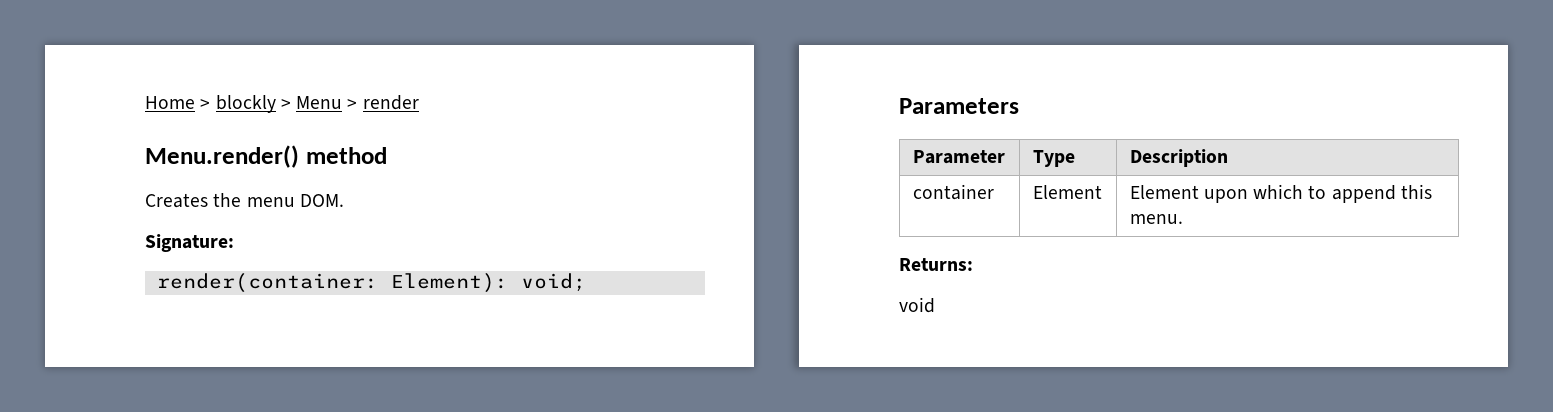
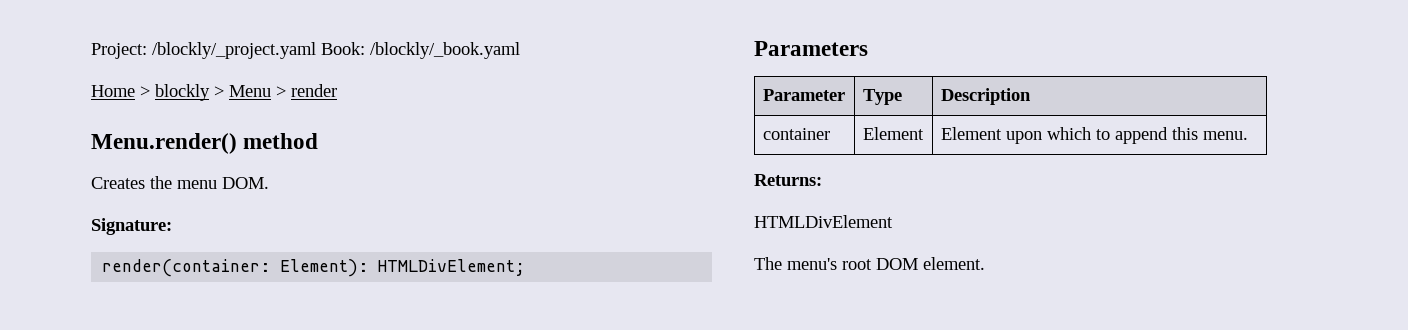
+ Project: /blockly/_project.yaml Book: /blockly/_book.yaml
- render(container: Element): void;
+ render(container: Element): HTMLDivElement;
- void
+ HTMLDivElement
+ The menu's root DOM element.

